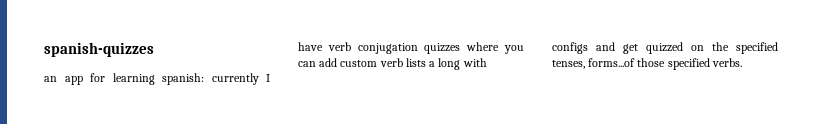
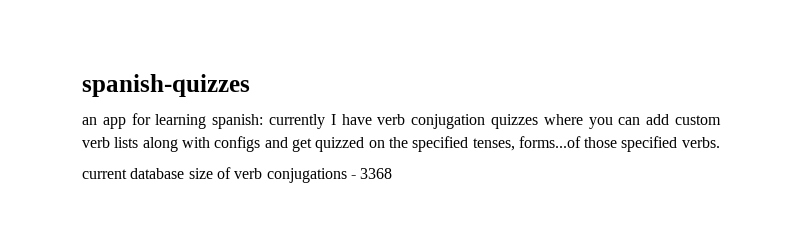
- an app for learning spanish: currently I have verb conjugation quizzes where you can add custom verb lists a long with configs and get quizzed on the specified tenses, forms...of those specified verbs.
+ an app for learning spanish: currently I have verb conjugation quizzes where you can add custom verb lists along with configs and get quizzed on the specified tenses, forms...of those specified verbs.
+ current database size of verb conjugations - 3368

